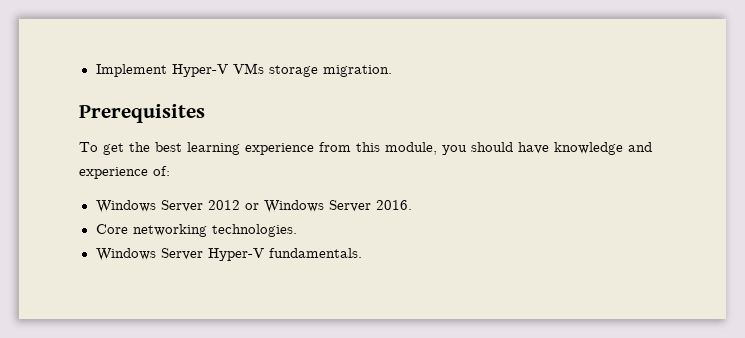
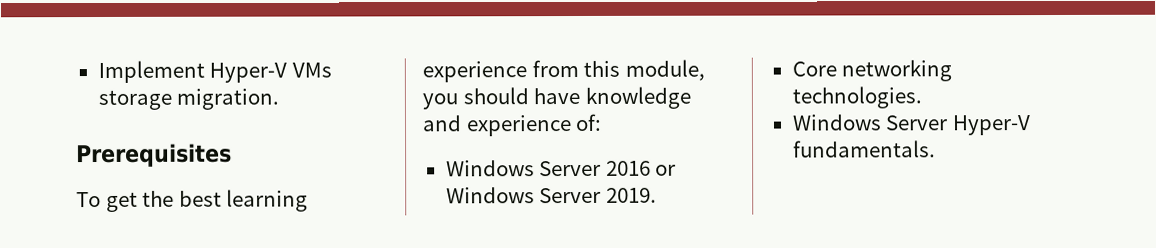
- Windows Server 2012 or Windows Server 2016.
+ Windows Server 2016 or Windows Server 2019.

